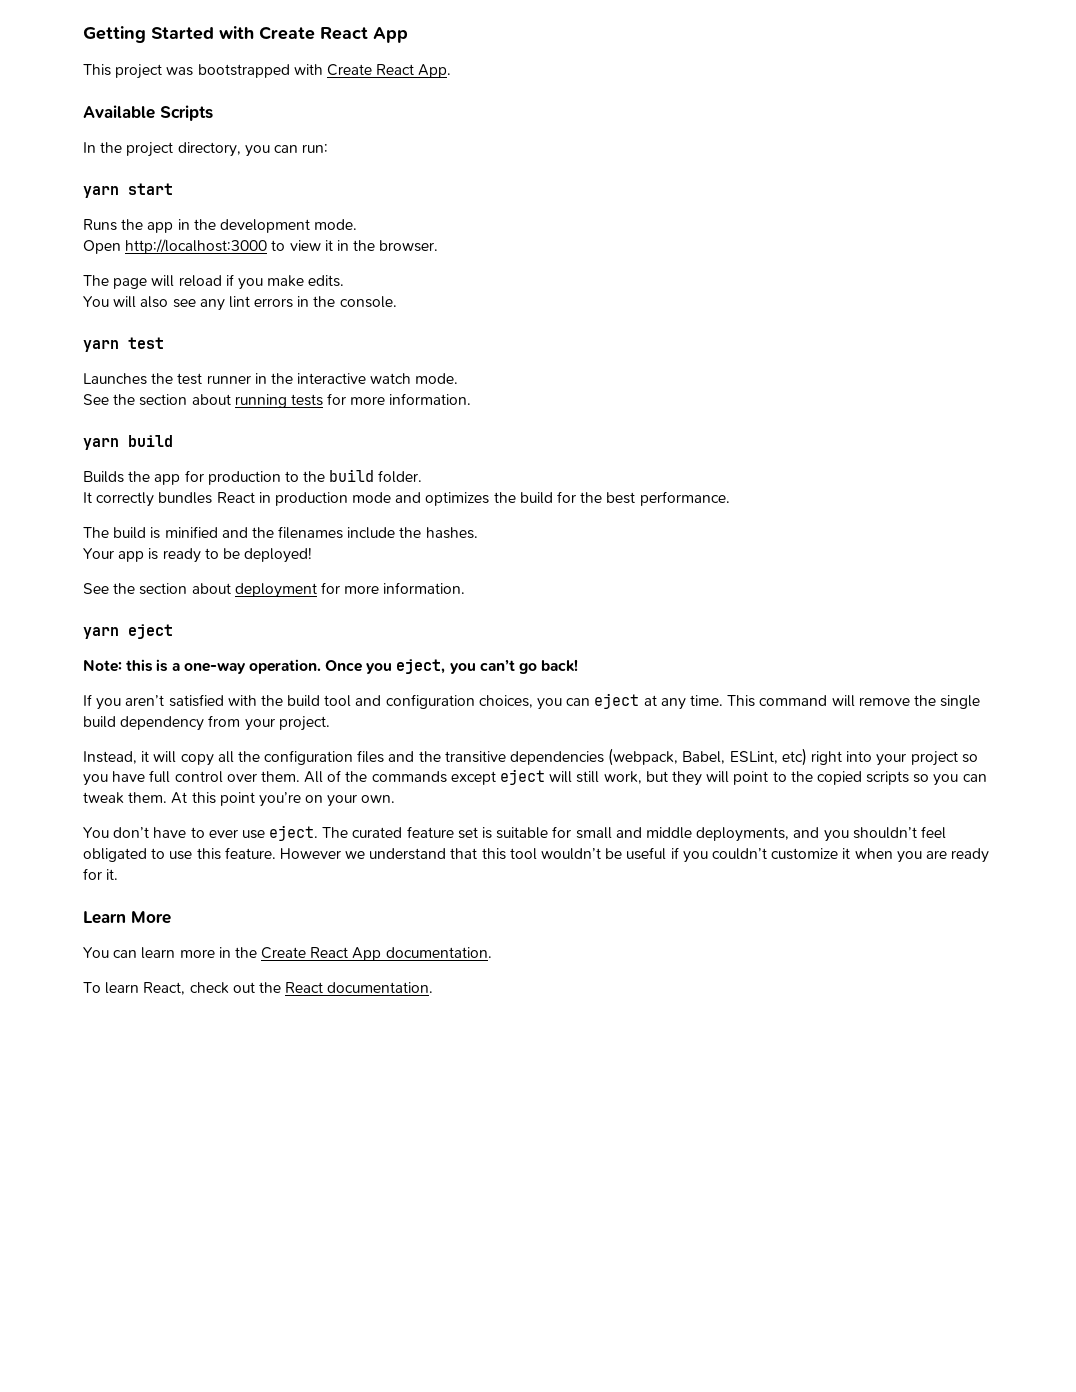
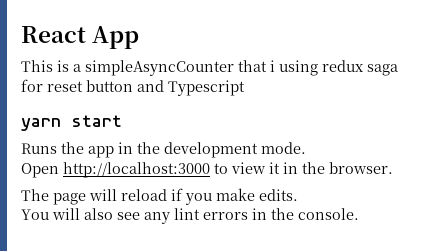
- Getting Started with Create React App
+ React App
- This project was bootstrapped with Create React App.
- Available Scripts
- In the project directory, you can run:
+ This is a simpleAsyncCounter that i using redux saga for reset button and Typescript
- yarn test
- Launches the test runner in the interactive watch mode.
- See the section about running tests for more information.
- yarn build
- Builds the app for production to the build folder.
- It correctly bundles React in production mode and optimizes the build for the best performance.
- The build is minified and the filenames include the hashes.
- Your app is ready to be deployed!
- See the section about deployment for more information.
- yarn eject
- Note: this is a one-way operation. Once you eject, you can’t go back!
- If you aren’t satisfied with the build tool and configuration choices, you can eject at any time. This command will remove the single build dependency from your project.
- Instead, it will copy all the configuration files and the transitive dependencies (webpack, Babel, ESLint, etc) right into your project so you have full control over them. All of the commands except eject will still work, but they will point to the copied scripts so you can tweak them. At this point you’re on your own.
- You don’t have to ever use eject. The curated feature set is suitable for small and middle deployments, and you shouldn’t feel obligated to use this feature. However we understand that this tool wouldn’t be useful if you couldn’t customize it when you are ready for it.
- Learn More
- You can learn more in the Create React App documentation.
- To learn React, check out the React documentation.

